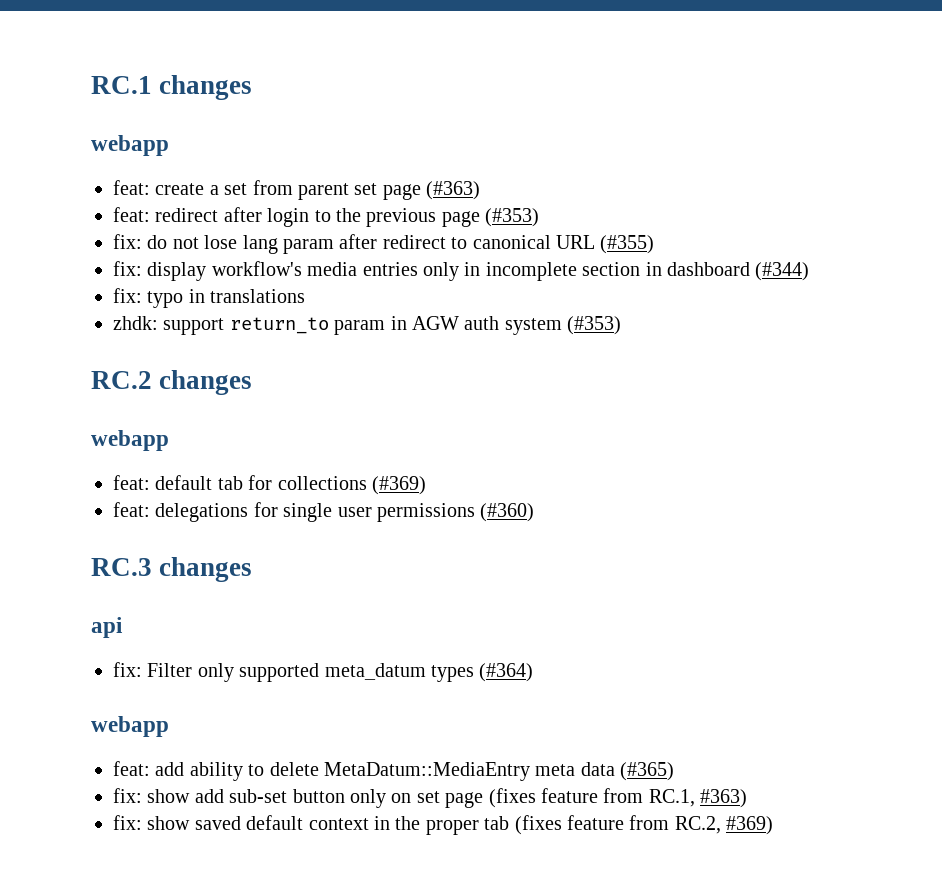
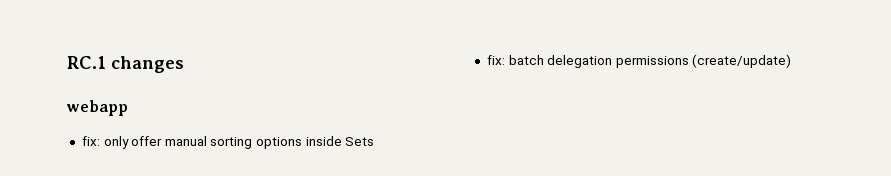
- feat: create a set from parent set page (#363)
- feat: redirect after login to the previous page (#353)
- fix: do not lose lang param after redirect to canonical URL (#355)
- fix: display workflow's media entries only in incomplete section in dashboard (#344)
- fix: typo in translations
- zhdk: support return_to param in AGW auth system (#353)
- RC.2 changes
- webapp
- feat: default tab for collections (#369)
- feat: delegations for single user permissions (#360)
- RC.3 changes
- api
- fix: Filter only supported meta_datum types (#364)
- webapp
- feat: add ability to delete MetaDatum::MediaEntry meta data (#365)
- fix: show add sub-set button only on set page (fixes feature from RC.1, #363)
- fix: show saved default context in the proper tab (fixes feature from RC.2, #369)
+ fix: only offer manual sorting options inside Sets
+ fix: batch delegation permissions (create/update)

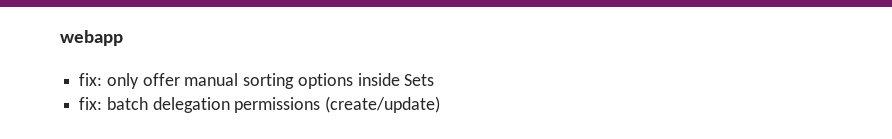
- RC.1 changes

